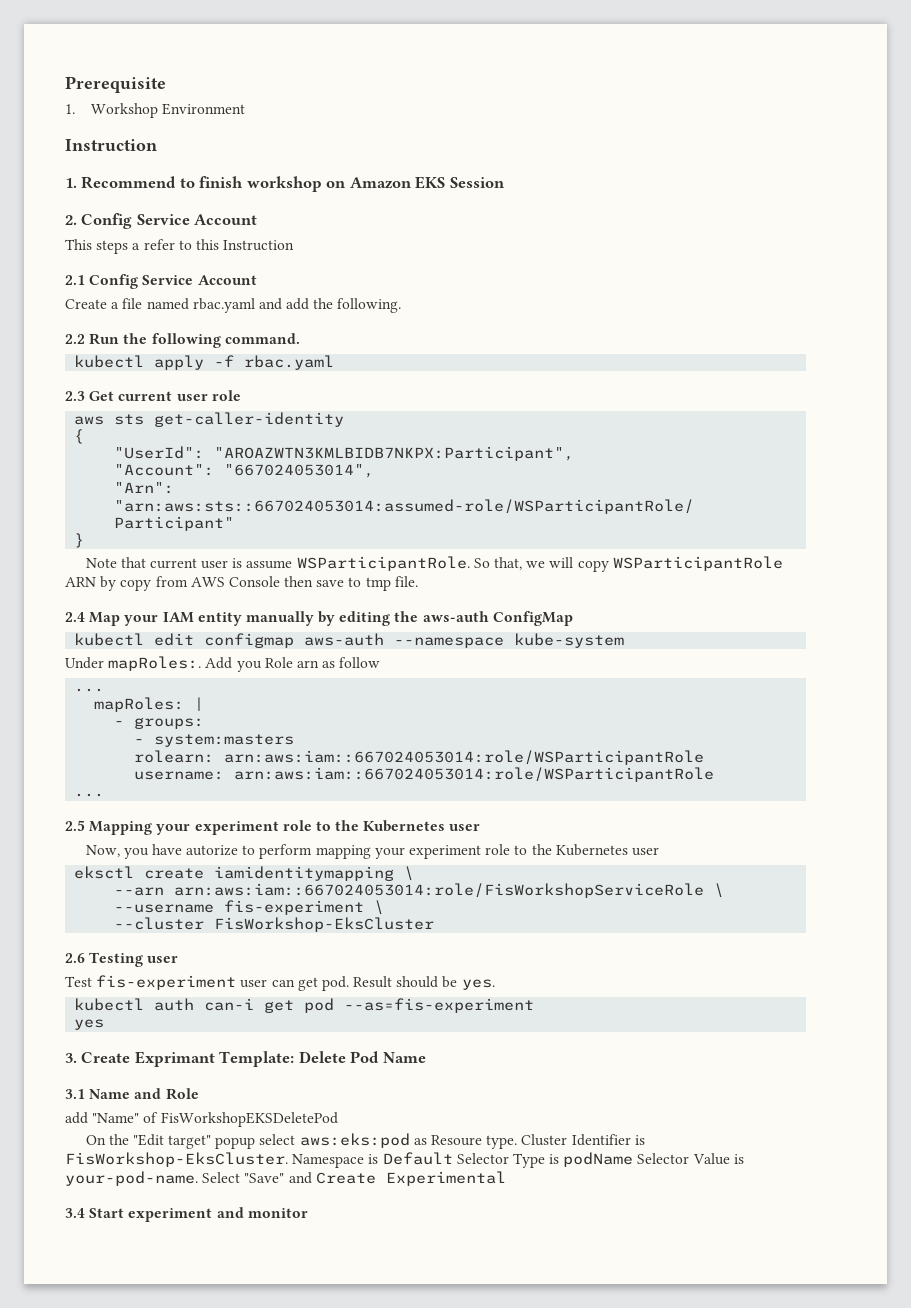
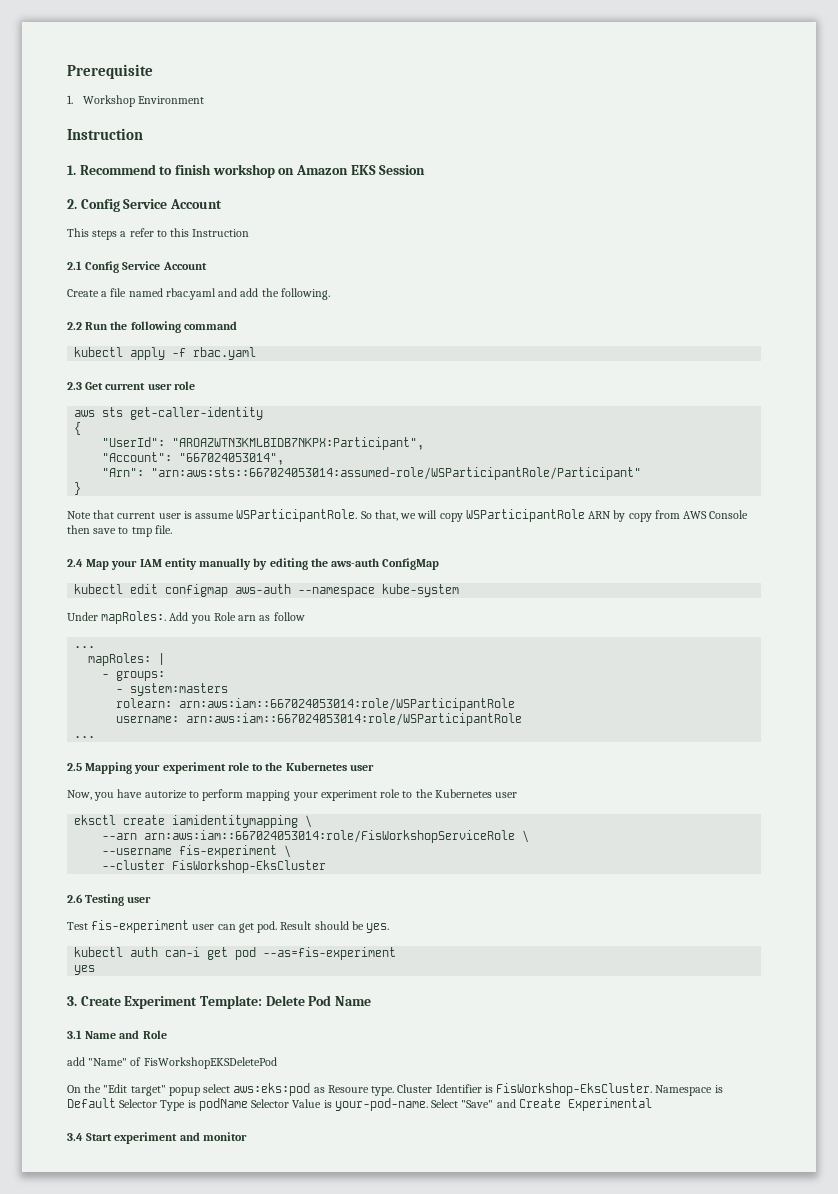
- 2.2 Run the following command.
+ 2.2 Run the following command
- 3. Create Exprimant Template: Delete Pod Name
+ 3. Create Experiment Template: Delete Pod Name

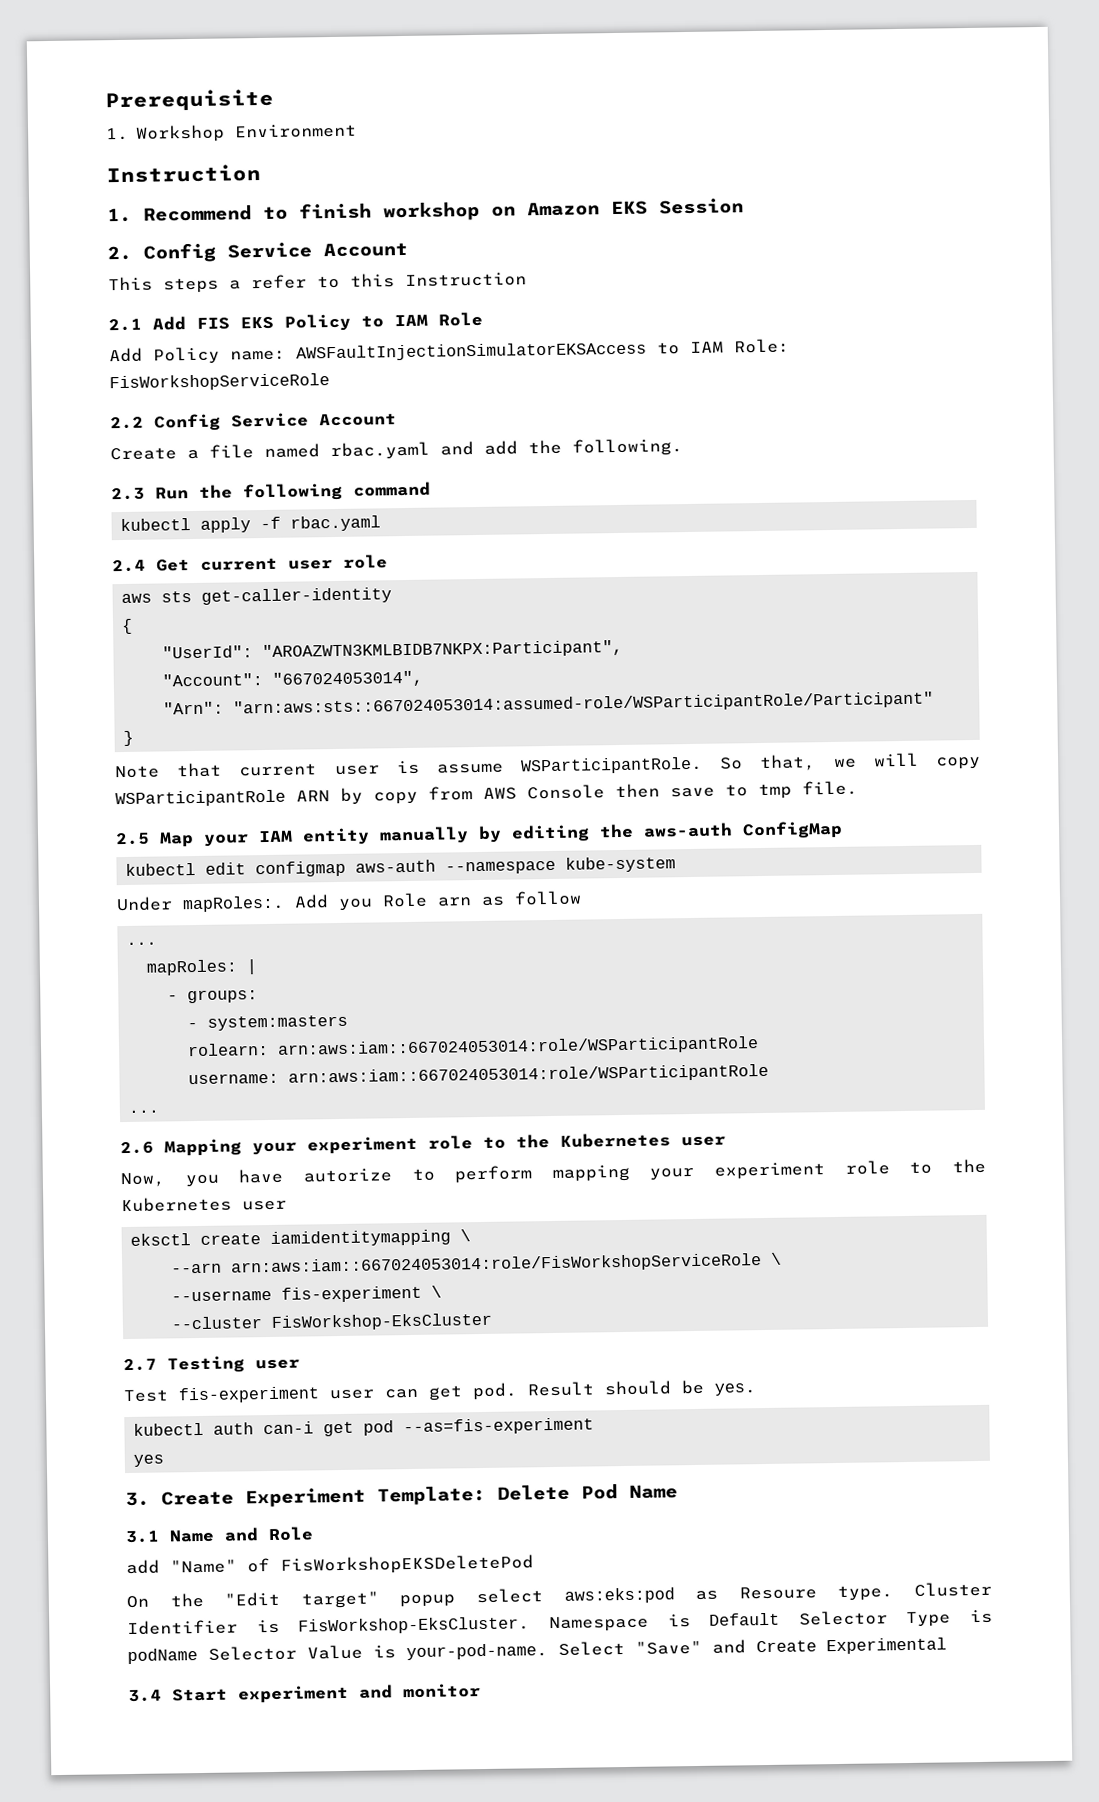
- 2.1 Config Service Account
+ 2.1 Add FIS EKS Policy to IAM Role
+ Add Policy name: AWSFaultInjectionSimulatorEKSAccess to IAM Role: FisWorkshopServiceRole
+ 2.2 Config Service Account
- 2.2 Run the following command
+ 2.3 Run the following command
- 2.3 Get current user role
+ 2.4 Get current user role
- 2.4 Map your IAM entity manually by editing the aws-auth ConfigMap
+ 2.5 Map your IAM entity manually by editing the aws-auth ConfigMap
- 2.5 Mapping your experiment role to the Kubernetes user
+ 2.6 Mapping your experiment role to the Kubernetes user
- 2.6 Testing user
+ 2.7 Testing user

